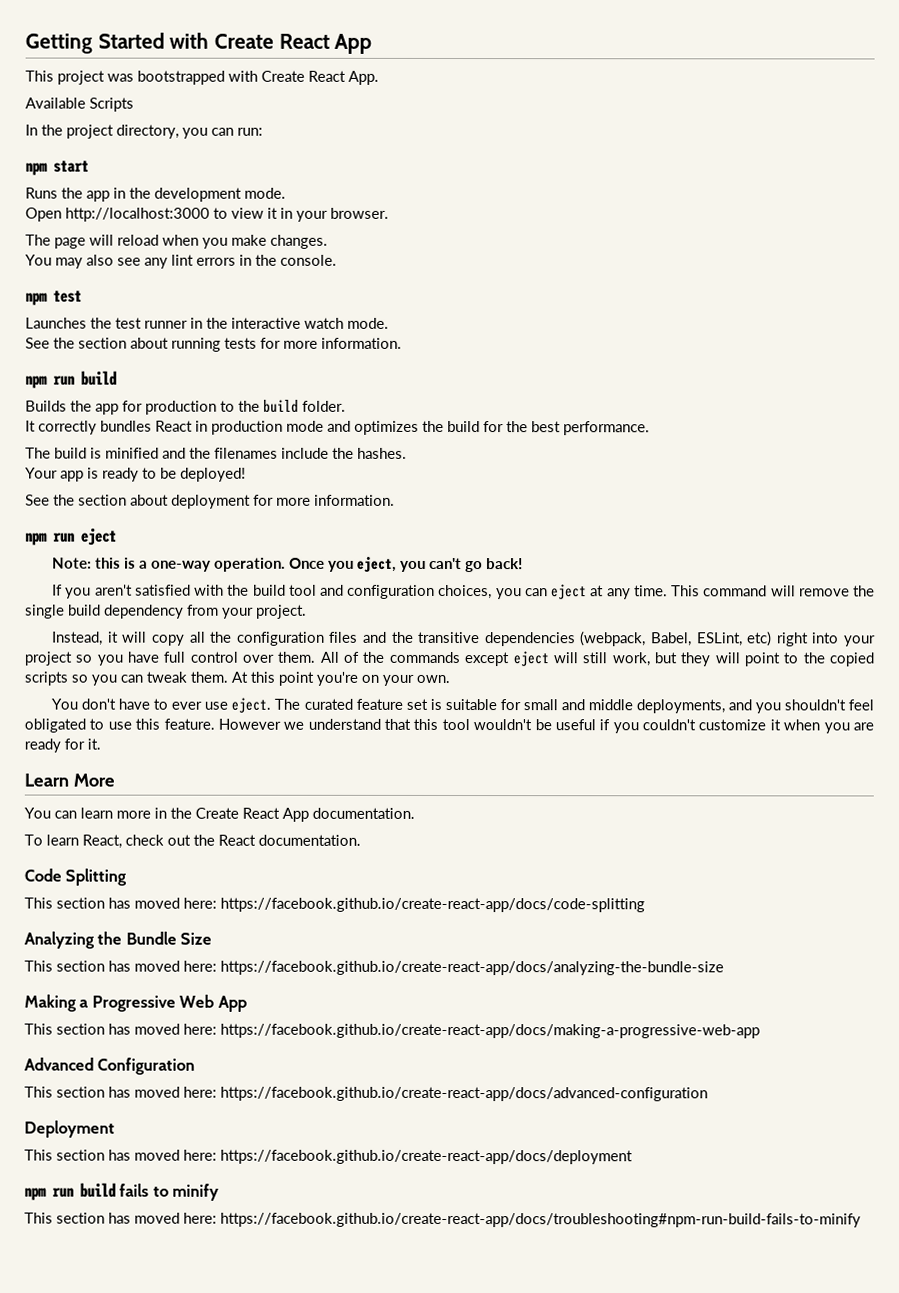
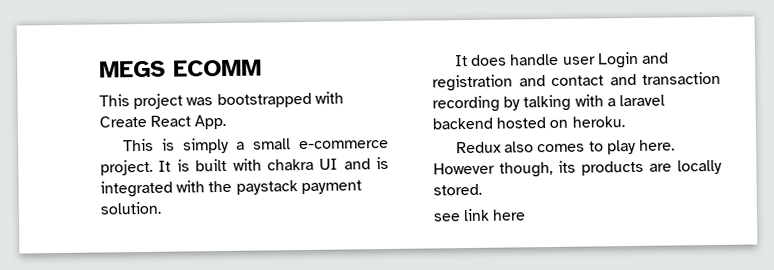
- Getting Started with Create React App
+ MEGS ECOMM
- Available Scripts
- In the project directory, you can run:
- npm start
- Runs the app in the development mode.
- Open http://localhost:3000 to view it in your browser.
- The page will reload when you make changes.
- You may also see any lint errors in the console.
- npm test
- Launches the test runner in the interactive watch mode.
- See the section about running tests for more information.
- npm run build
- Builds the app for production to the build folder.
- It correctly bundles React in production mode and optimizes the build for the best performance.
- The build is minified and the filenames include the hashes.
- Your app is ready to be deployed!
- See the section about deployment for more information.
- npm run eject
- Note: this is a one-way operation. Once you eject, you can't go back!
- If you aren't satisfied with the build tool and configuration choices, you can eject at any time. This command will remove the single build dependency from your project.
- Instead, it will copy all the configuration files and the transitive dependencies (webpack, Babel, ESLint, etc) right into your project so you have full control over them. All of the commands except eject will still work, but they will point to the copied scripts so you can tweak them. At this point you're on your own.
- You don't have to ever use eject. The curated feature set is suitable for small and middle deployments, and you shouldn't feel obligated to use this feature. However we understand that this tool wouldn't be useful if you couldn't customize it when you are ready for it.
- Learn More
- You can learn more in the Create React App documentation.
- To learn React, check out the React documentation.
- Code Splitting
- This section has moved here: https://facebook.github.io/create-react-app/docs/code-splitting
- Analyzing the Bundle Size
- This section has moved here: https://facebook.github.io/create-react-app/docs/analyzing-the-bundle-size
- Making a Progressive Web App
- This section has moved here: https://facebook.github.io/create-react-app/docs/making-a-progressive-web-app
- Advanced Configuration
- This section has moved here: https://facebook.github.io/create-react-app/docs/advanced-configuration
- Deployment
- This section has moved here: https://facebook.github.io/create-react-app/docs/deployment
- npm run build fails to minify
- This section has moved here: https://facebook.github.io/create-react-app/docs/troubleshooting#npm-run-build-fails-to-minify
+ This is simply a small e-commerce project. It is built with chakra UI and is integrated with the paystack payment solution.
+ It does handle user Login and registration and contact and transaction recording by talking with a laravel backend hosted on heroku.
+ Redux also comes to play here. However though, its products are locally stored.
+ see link here

